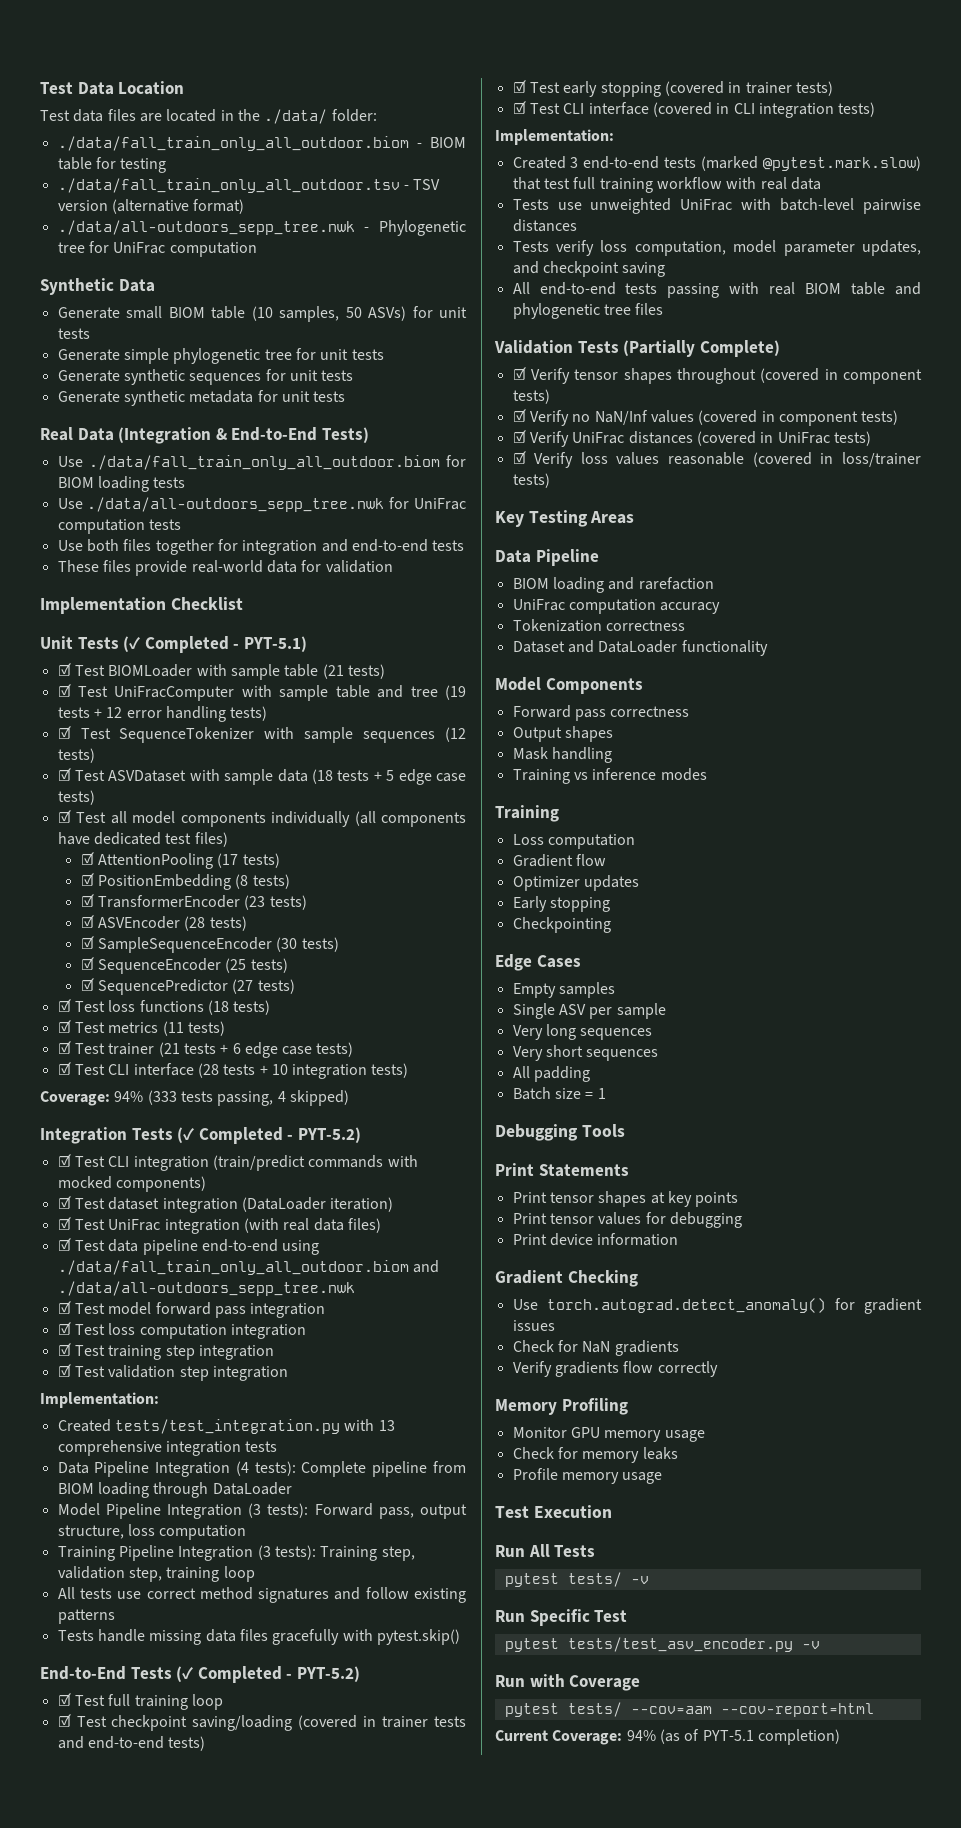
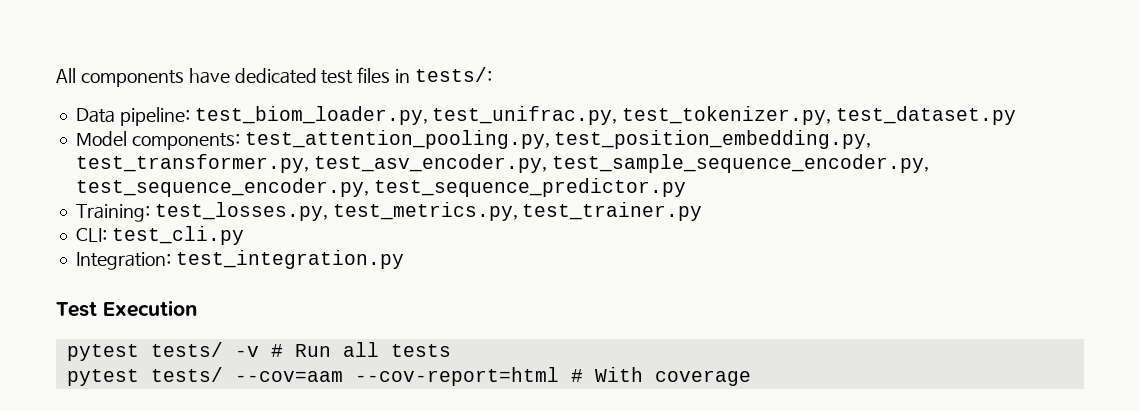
- Test Data Location
- Test data files are located in the ./data/ folder:
- ./data/fall_train_only_all_outdoor.biom - BIOM table for testing
- ./data/fall_train_only_all_outdoor.tsv - TSV version (alternative format)
- ./data/all-outdoors_sepp_tree.nwk - Phylogenetic tree for UniFrac computation
- Synthetic Data
- Generate small BIOM table (10 samples, 50 ASVs) for unit tests
- Generate simple phylogenetic tree for unit tests
- Generate synthetic sequences for unit tests
- Generate synthetic metadata for unit tests
- Real Data (Integration & End-to-End Tests)
- Use ./data/fall_train_only_all_outdoor.biom for BIOM loading tests
- Use ./data/all-outdoors_sepp_tree.nwk for UniFrac computation tests
- Use both files together for integration and end-to-end tests
- These files provide real-world data for validation
- Implementation Checklist
- Unit Tests (✓ Completed - PYT-5.1)
- ☑ Test BIOMLoader with sample table (21 tests)
- ☑ Test UniFracComputer with sample table and tree (19 tests + 12 error handling tests)
- ☑ Test SequenceTokenizer with sample sequences (12 tests)
- ☑ Test ASVDataset with sample data (18 tests + 5 edge case tests)
- ☑ Test all model components individually (all components have dedicated test files)
- ☑ AttentionPooling (17 tests)
- ☑ PositionEmbedding (8 tests)
- ☑ TransformerEncoder (23 tests)
- ☑ ASVEncoder (28 tests)
- ☑ SampleSequenceEncoder (30 tests)
- ☑ SequenceEncoder (25 tests)
- ☑ SequencePredictor (27 tests)
- ☑ Test loss functions (18 tests)
- ☑ Test metrics (11 tests)
- ☑ Test trainer (21 tests + 6 edge case tests)
- ☑ Test CLI interface (28 tests + 10 integration tests)
- Coverage: 94% (333 tests passing, 4 skipped)
- Integration Tests (✓ Completed - PYT-5.2)
- ☑ Test CLI integration (train/predict commands with mocked components)
- ☑ Test dataset integration (DataLoader iteration)
- ☑ Test UniFrac integration (with real data files)
- ☑ Test data pipeline end-to-end using ./data/fall_train_only_all_outdoor.biom and ./data/all-outdoors_sepp_tree.nwk
- ☑ Test model forward pass integration
- ☑ Test loss computation integration
- ☑ Test training step integration
- ☑ Test validation step integration
- Implementation:
- Created tests/test_integration.py with 13 comprehensive integration tests
- Data Pipeline Integration (4 tests): Complete pipeline from BIOM loading through DataLoader
- Model Pipeline Integration (3 tests): Forward pass, output structure, loss computation
- Training Pipeline Integration (3 tests): Training step, validation step, training loop
- All tests use correct method signatures and follow existing patterns
- Tests handle missing data files gracefully with pytest.skip()
- End-to-End Tests (✓ Completed - PYT-5.2)
- ☑ Test full training loop
- ☑ Test checkpoint saving/loading (covered in trainer tests and end-to-end tests)
- ☑ Test early stopping (covered in trainer tests)
- ☑ Test CLI interface (covered in CLI integration tests)
- Implementation:
- Created 3 end-to-end tests (marked @pytest.mark.slow) that test full training workflow with real data
- Tests use unweighted UniFrac with batch-level pairwise distances
- Tests verify loss computation, model parameter updates, and checkpoint saving
- All end-to-end tests passing with real BIOM table and phylogenetic tree files
- Validation Tests (Partially Complete)
- ☑ Verify tensor shapes throughout (covered in component tests)
- ☑ Verify no NaN/Inf values (covered in component tests)
- ☑ Verify UniFrac distances (covered in UniFrac tests)
- ☑ Verify loss values reasonable (covered in loss/trainer tests)
- Key Testing Areas
- Data Pipeline
- BIOM loading and rarefaction
- UniFrac computation accuracy
- Tokenization correctness
- Dataset and DataLoader functionality
- Model Components
- Forward pass correctness
- Output shapes
- Mask handling
- Training vs inference modes
- Training
- Loss computation
- Gradient flow
- Optimizer updates
- Early stopping
- Checkpointing
- Edge Cases
- Empty samples
- Single ASV per sample
- Very long sequences
- Very short sequences
- All padding
- Batch size = 1
- Debugging Tools
- Print Statements
- Print tensor shapes at key points
- Print tensor values for debugging
- Print device information
- Gradient Checking
- Use torch.autograd.detect_anomaly() for gradient issues
- Check for NaN gradients
- Verify gradients flow correctly
- Memory Profiling
- Monitor GPU memory usage
- Check for memory leaks
- Profile memory usage
+ All components have dedicated test files in tests/:
+ Data pipeline: test_biom_loader.py, test_unifrac.py, test_tokenizer.py, test_dataset.py
+ Model components: test_attention_pooling.py, test_position_embedding.py, test_transformer.py, test_asv_encoder.py, test_sample_sequence_encoder.py, test_sequence_encoder.py, test_sequence_predictor.py
+ Training: test_losses.py, test_metrics.py, test_trainer.py
+ CLI: test_cli.py
+ Integration: test_integration.py
- Run All Tests
- pytest tests/ -v
- Run Specific Test
- pytest tests/test_asv_encoder.py -v
- Run with Coverage
- pytest tests/ --cov=aam --cov-report=html
- Current Coverage: 94% (as of PYT-5.1 completion)
+ pytest tests/ -v # Run all tests
+ pytest tests/ --cov=aam --cov-report=html # With coverage

